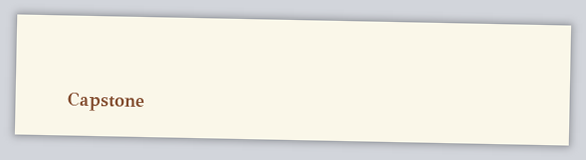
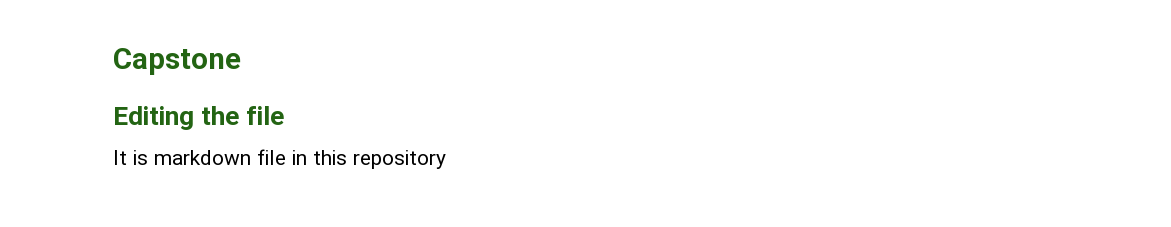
+ Editing the file
+ It is markdown file in this repository

